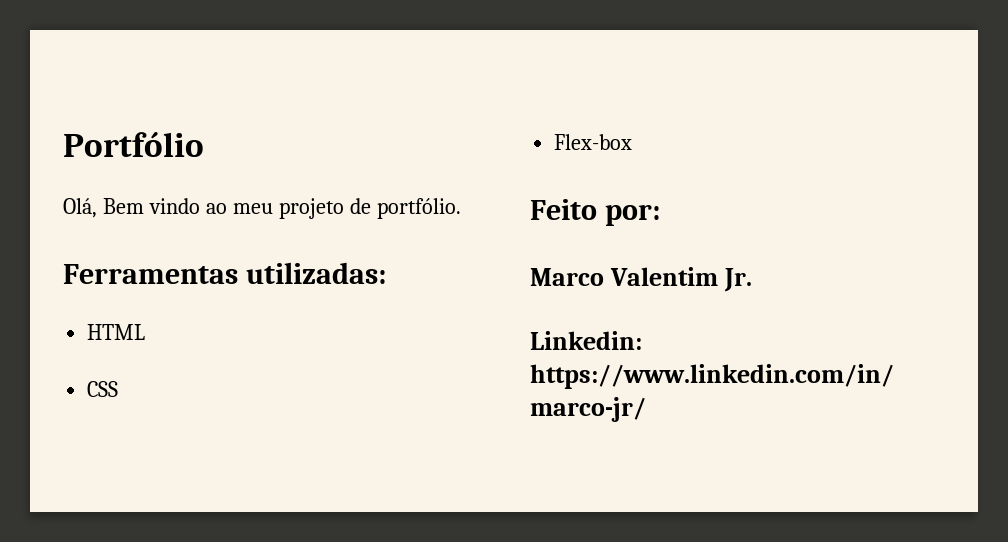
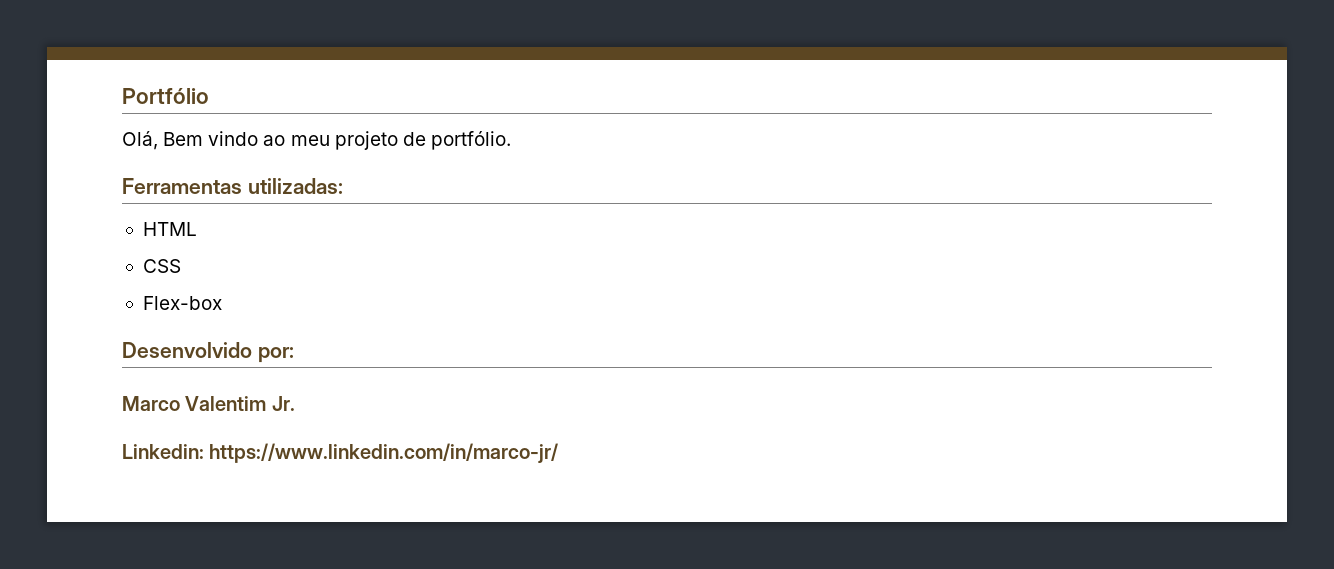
- Feito por:
+ Desenvolvido por:

